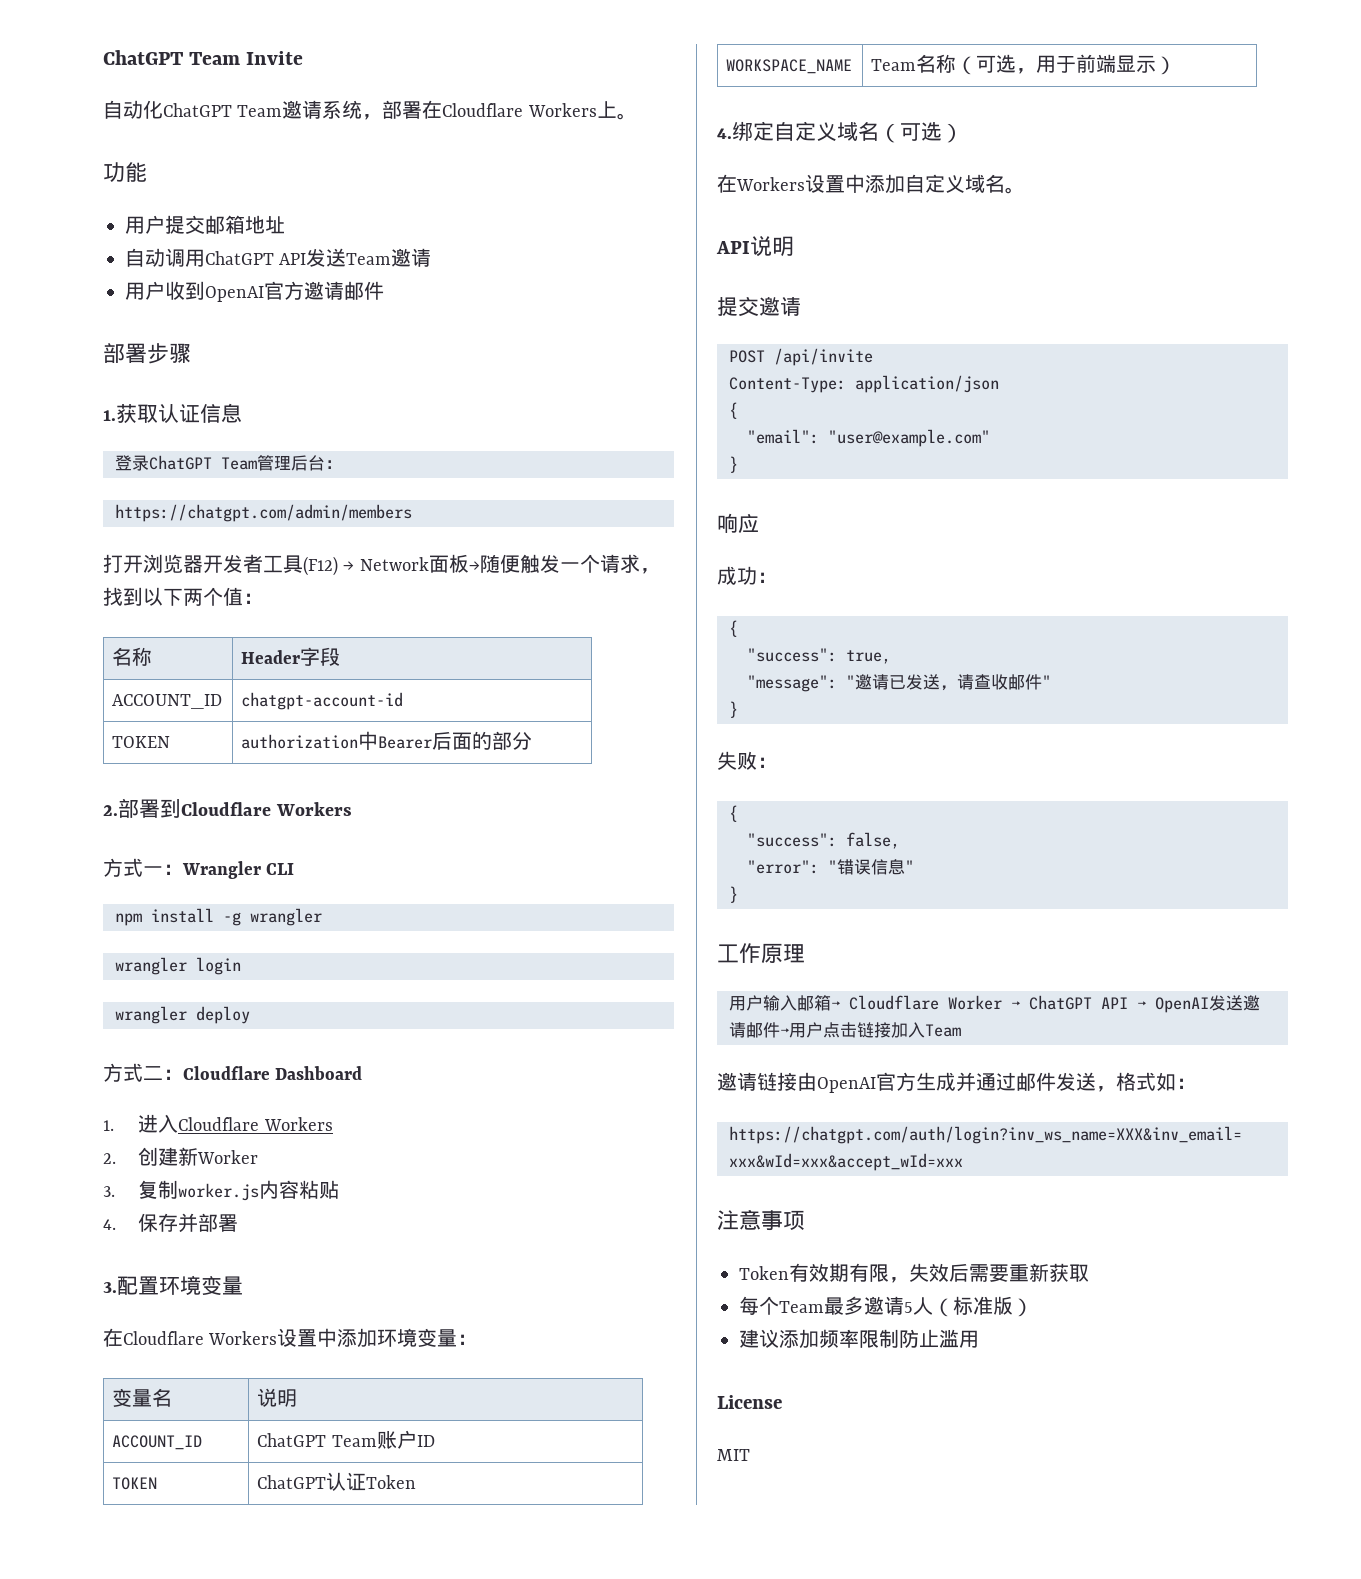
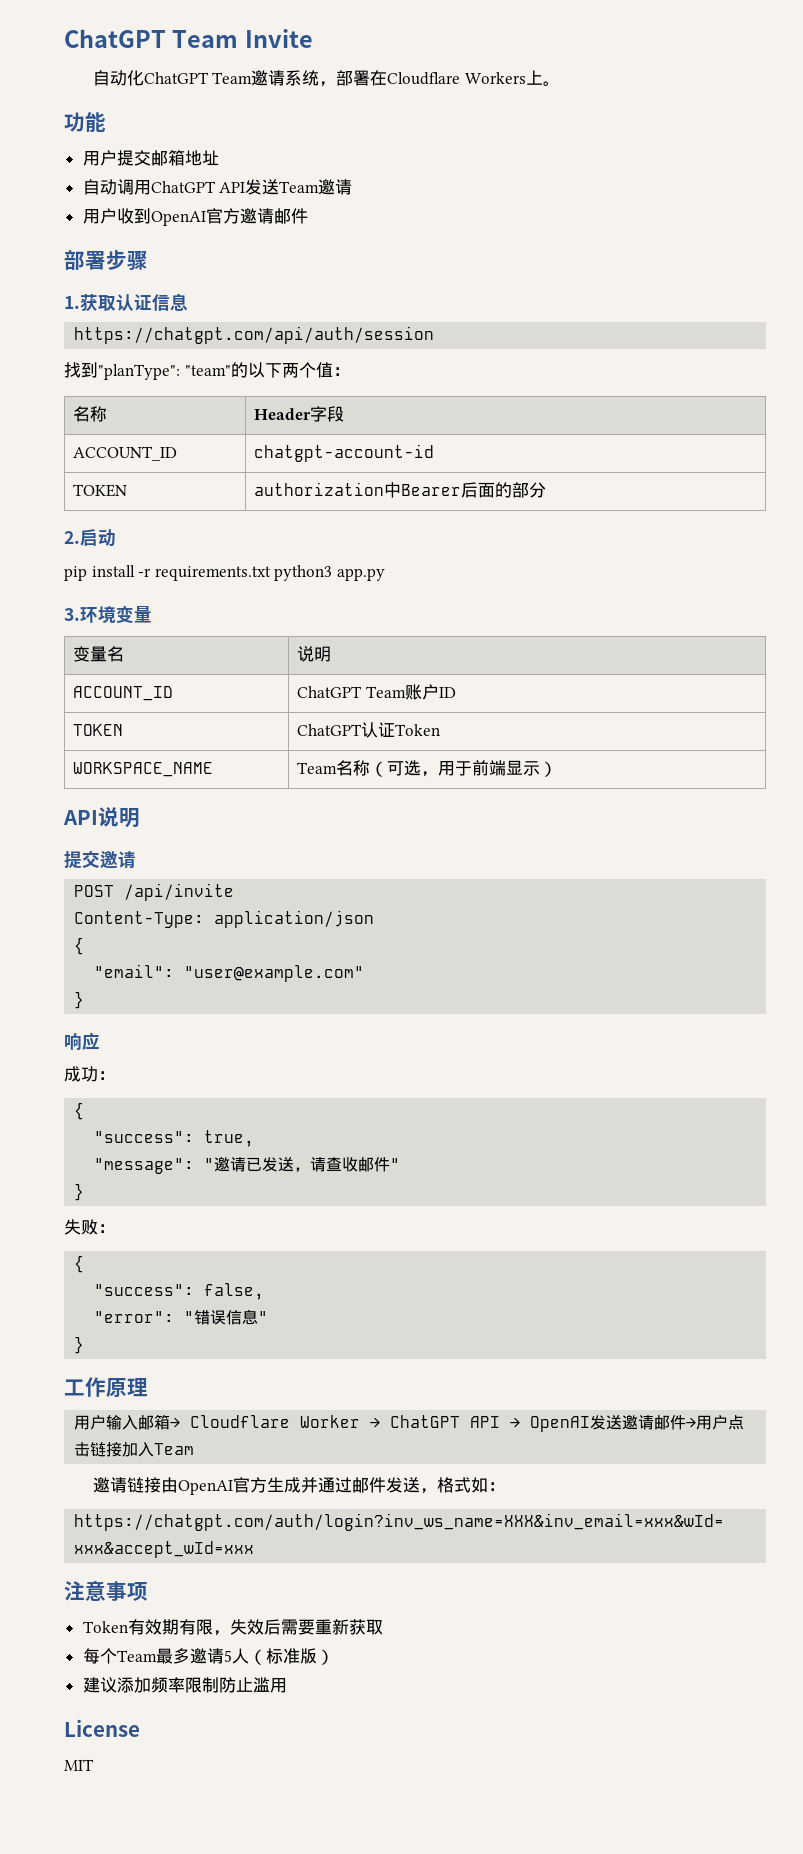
- 登录ChatGPT Team管理后台：
- https://chatgpt.com/admin/members
- 打开浏览器开发者工具(F12) → Network面板→随便触发一个请求，找到以下两个值：
+ https://chatgpt.com/api/auth/session
+ 找到"planType": "team"的以下两个值：
- 2.部署到Cloudflare Workers
- 方式一：Wrangler CLI
- npm install -g wrangler
- wrangler login
- wrangler deploy
- 方式二：Cloudflare Dashboard
- 1.进入Cloudflare Workers
- 2.创建新Worker
- 3.复制worker.js内容粘贴
- 4.保存并部署
- 3.配置环境变量
- 在Cloudflare Workers设置中添加环境变量：
+ 2.启动
+ pip install -r requirements.txt python3 app.py
+ 3.环境变量
- 4.绑定自定义域名（可选）
- 在Workers设置中添加自定义域名。

